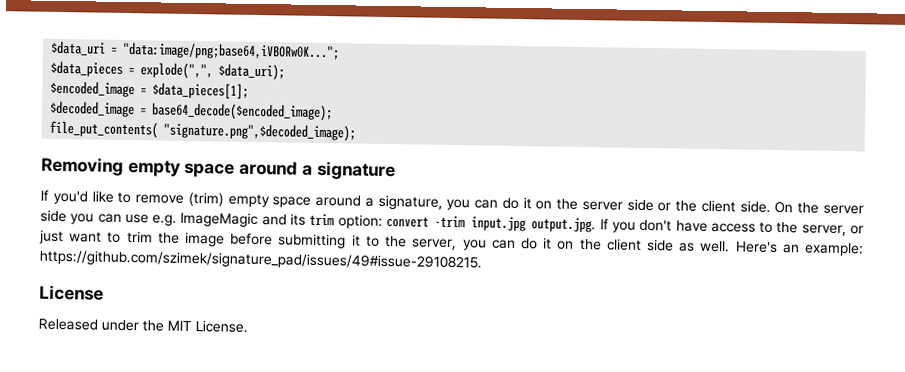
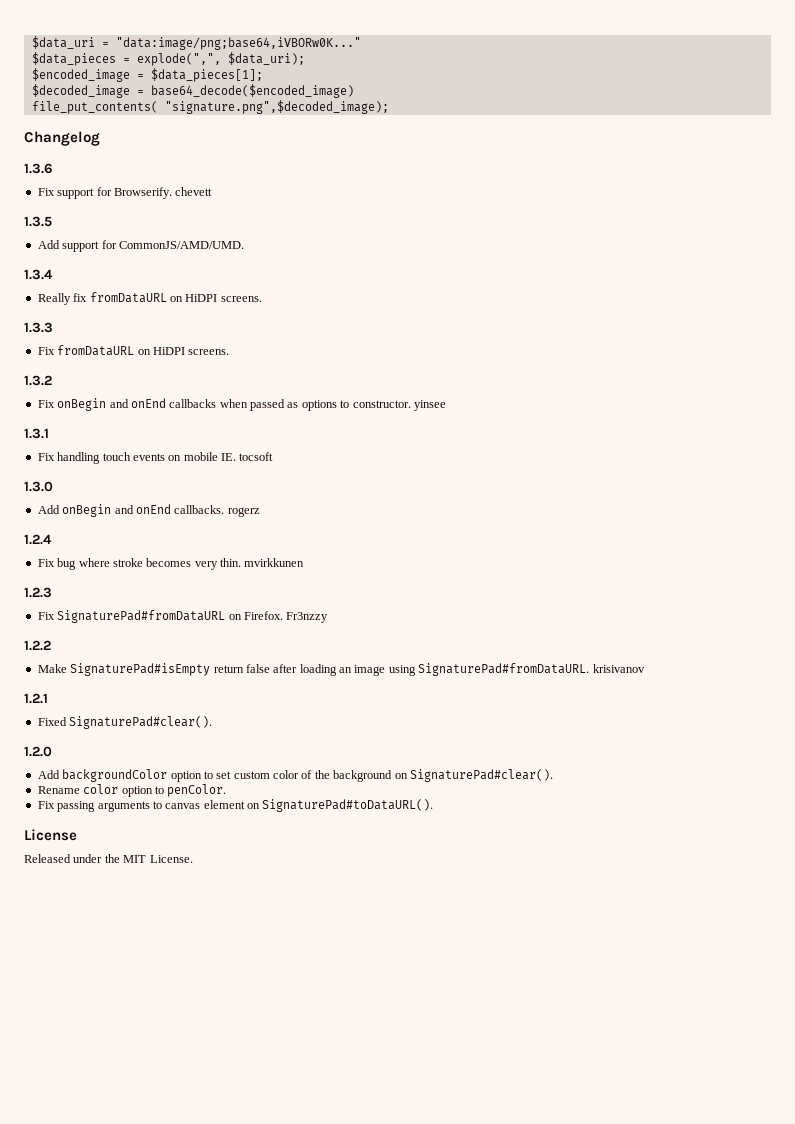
- $data_uri = "data:image/png;base64,iVBORw0K...";
+ $data_uri = "data:image/png;base64,iVBORw0K..."
- $decoded_image = base64_decode($encoded_image);
+ $decoded_image = base64_decode($encoded_image)
- Removing empty space around a signature
- If you'd like to remove (trim) empty space around a signature, you can do it on the server side or the client side. On the server side you can use e.g. ImageMagic and its trim option: convert -trim input.jpg output.jpg. If you don't have access to the server, or just want to trim the image before submitting it to the server, you can do it on the client side as well. Here's an example: https://github.com/szimek/signature_pad/issues/49#issue-29108215.
+ Changelog
+ 1.3.6
+ Fix support for Browserify. chevett
+ 1.3.5
+ Add support for CommonJS/AMD/UMD.
+ 1.3.4
+ Really fix fromDataURL on HiDPI screens.
+ 1.3.3
+ Fix fromDataURL on HiDPI screens.
+ 1.3.2
+ Fix onBegin and onEnd callbacks when passed as options to constructor. yinsee
+ 1.3.1
+ Fix handling touch events on mobile IE. tocsoft
+ 1.3.0
+ Add onBegin and onEnd callbacks. rogerz
+ 1.2.4
+ Fix bug where stroke becomes very thin. mvirkkunen
+ 1.2.3
+ Fix SignaturePad#fromDataURL on Firefox. Fr3nzzy
+ 1.2.2
+ Make SignaturePad#isEmpty return false after loading an image using SignaturePad#fromDataURL. krisivanov
+ 1.2.1
+ Fixed SignaturePad#clear().
+ 1.2.0
+ Add backgroundColor option to set custom color of the background on SignaturePad#clear().
+ Rename color option to penColor.
+ Fix passing arguments to canvas element on SignaturePad#toDataURL().

